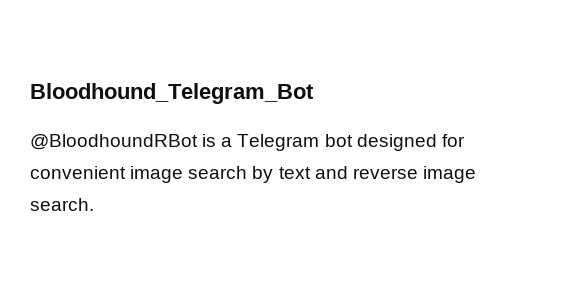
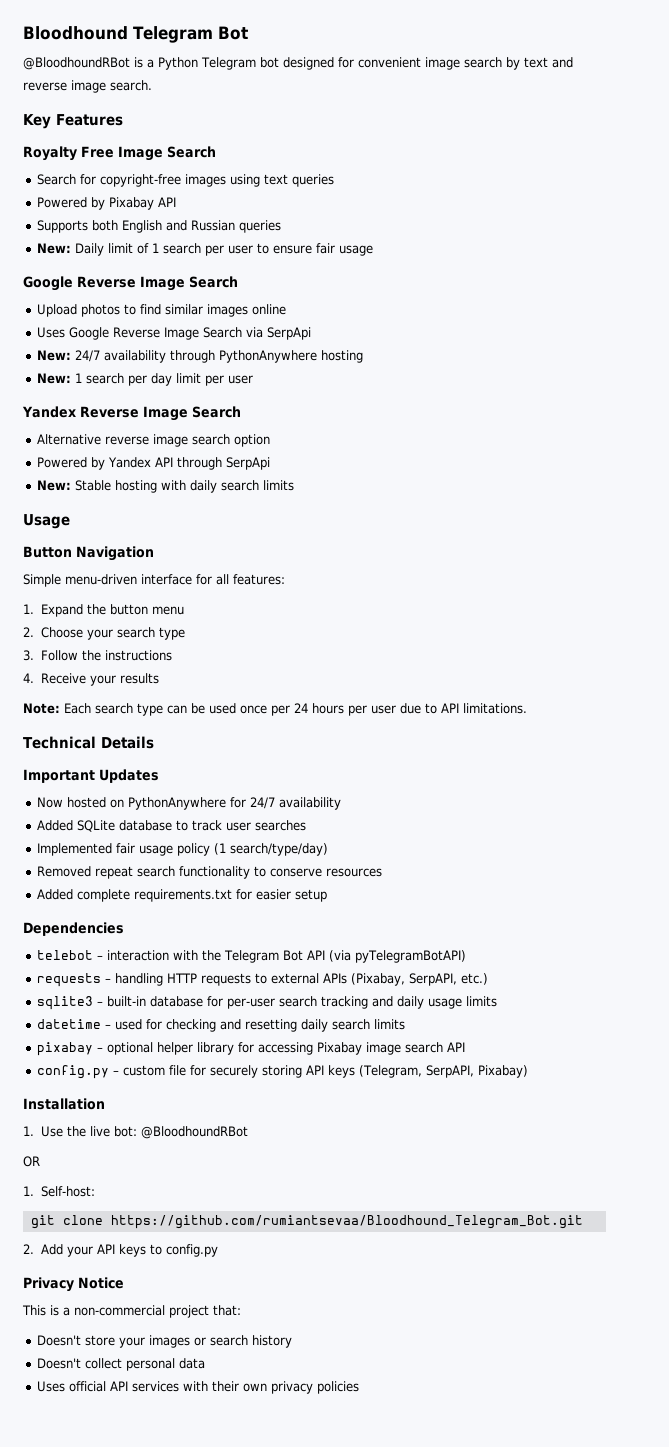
- Bloodhound_Telegram_Bot
+ Bloodhound Telegram Bot
- @BloodhoundRBot is a Telegram bot designed for convenient image search by text and reverse image search.
+ @BloodhoundRBot is a Python Telegram bot designed for convenient image search by text and reverse image search.
+ Key Features
+ Royalty Free Image Search
+ Search for copyright-free images using text queries
+ Powered by Pixabay API
+ Supports both English and Russian queries
+ New: Daily limit of 1 search per user to ensure fair usage
+ Google Reverse Image Search
+ Upload photos to find similar images online
+ Uses Google Reverse Image Search via SerpApi
+ New: 24/7 availability through PythonAnywhere hosting
+ New: 1 search per day limit per user
+ Yandex Reverse Image Search
+ Alternative reverse image search option
+ Powered by Yandex API through SerpApi
+ New: Stable hosting with daily search limits
+ Usage
+ Button Navigation
+ Simple menu-driven interface for all features:
+ 1. Expand the button menu
+ 2. Choose your search type
+ 3. Follow the instructions
+ 4. Receive your results
+ Note: Each search type can be used once per 24 hours per user due to API limitations.
+ Technical Details
+ Important Updates
+ Now hosted on PythonAnywhere for 24/7 availability
+ Added SQLite database to track user searches
+ Implemented fair usage policy (1 search/type/day)
+ Removed repeat search functionality to conserve resources
+ Added complete requirements.txt for easier setup
+ Dependencies
+ telebot – interaction with the Telegram Bot API (via pyTelegramBotAPI)
+ requests – handling HTTP requests to external APIs (Pixabay, SerpAPI, etc.)
+ sqlite3 – built-in database for per-user search tracking and daily usage limits
+ datetime – used for checking and resetting daily search limits
+ pixabay – optional helper library for accessing Pixabay image search API
+ config.py – custom file for securely storing API keys (Telegram, SerpAPI, Pixabay)
+ Installation
+ 1. Use the live bot: @BloodhoundRBot
+ OR
+ 1. Self-host:
+ git clone https://github.com/rumiantsevaa/Bloodhound_Telegram_Bot.git
+ 2. Add your API keys to config.py
+ Privacy Notice
+ This is a non-commercial project that:
+ Doesn't store your images or search history
+ Doesn't collect personal data
+ Uses official API services with their own privacy policies

